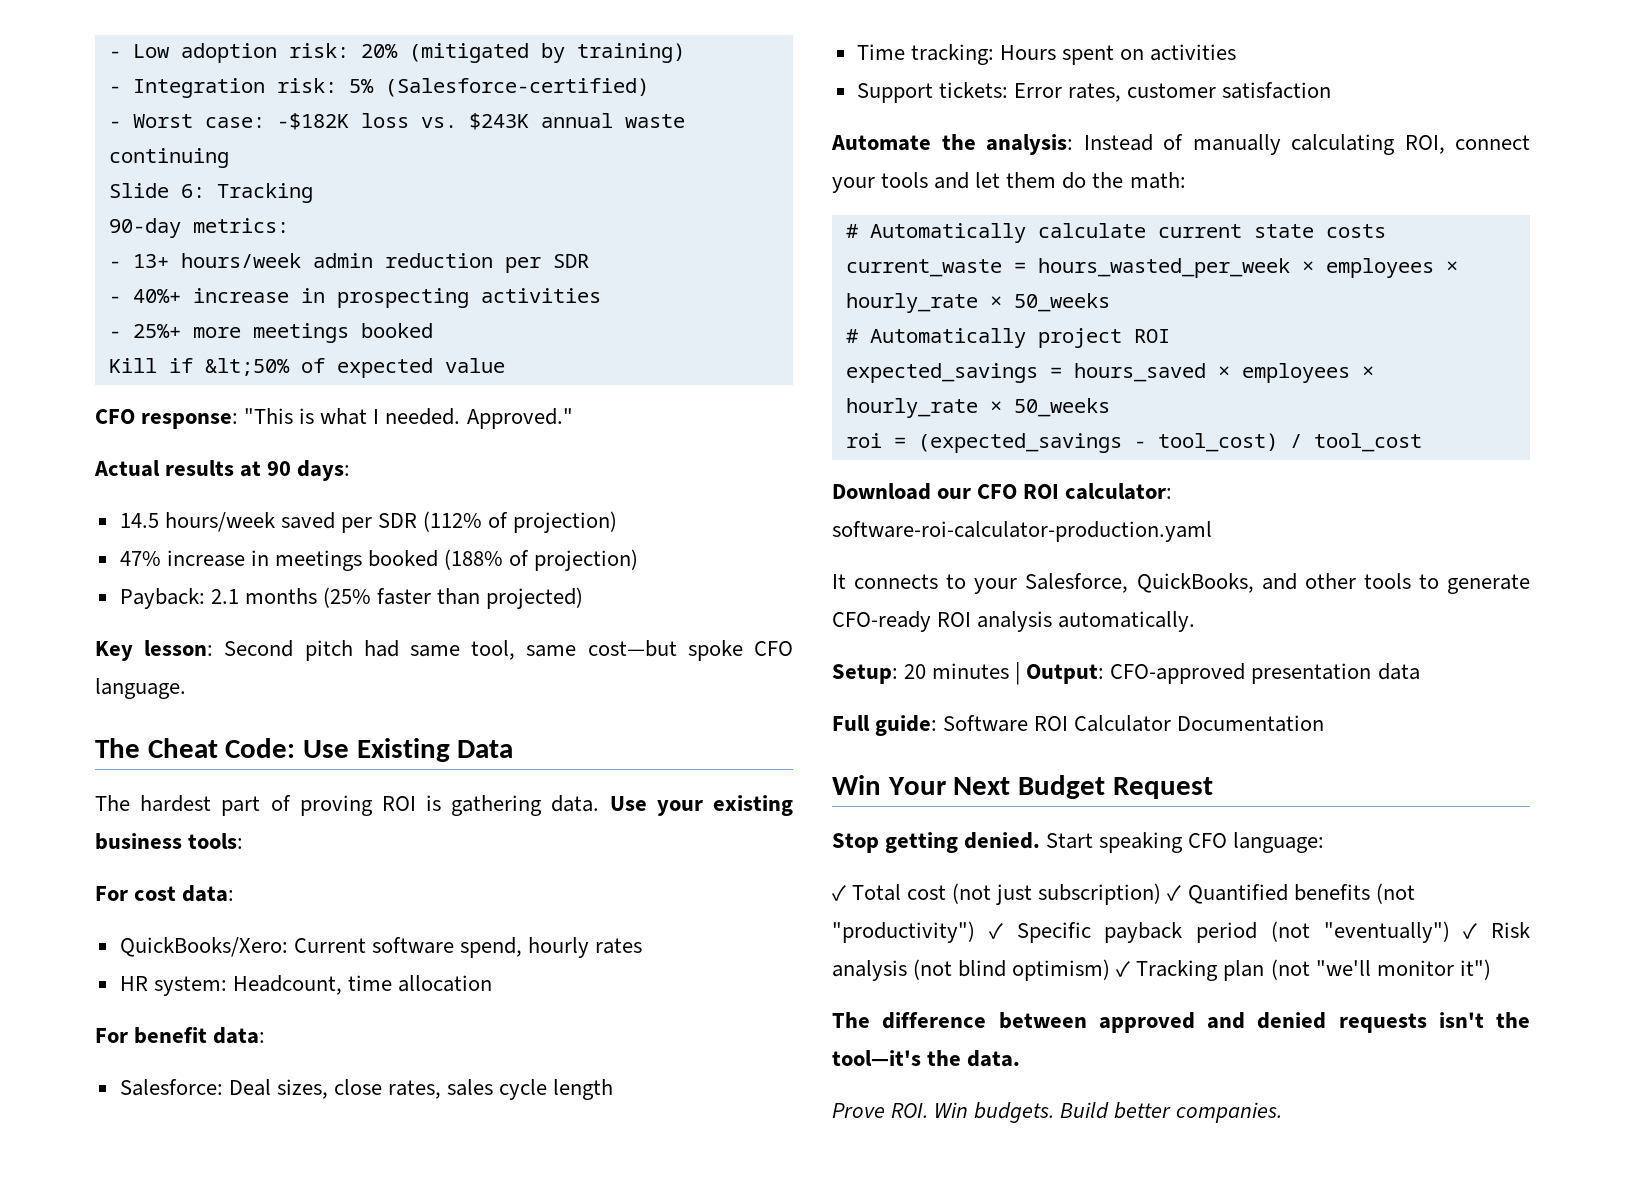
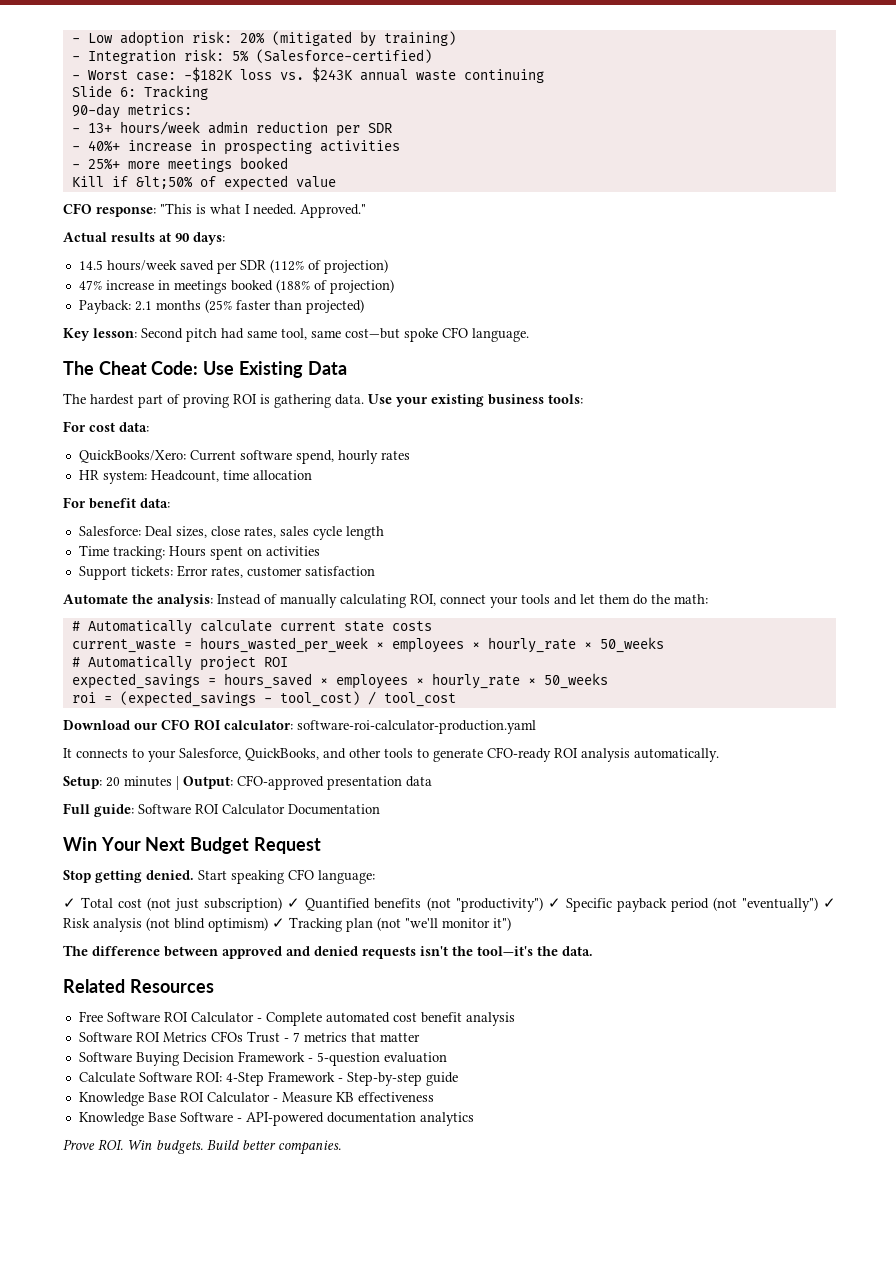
+ Related Resources
+ Free Software ROI Calculator - Complete automated cost benefit analysis
+ Software ROI Metrics CFOs Trust - 7 metrics that matter
+ Software Buying Decision Framework - 5-question evaluation
+ Calculate Software ROI: 4-Step Framework - Step-by-step guide
+ Knowledge Base ROI Calculator - Measure KB effectiveness
+ Knowledge Base Software - API-powered documentation analytics

